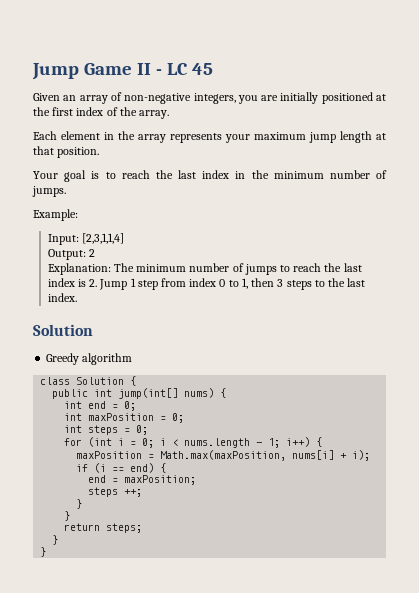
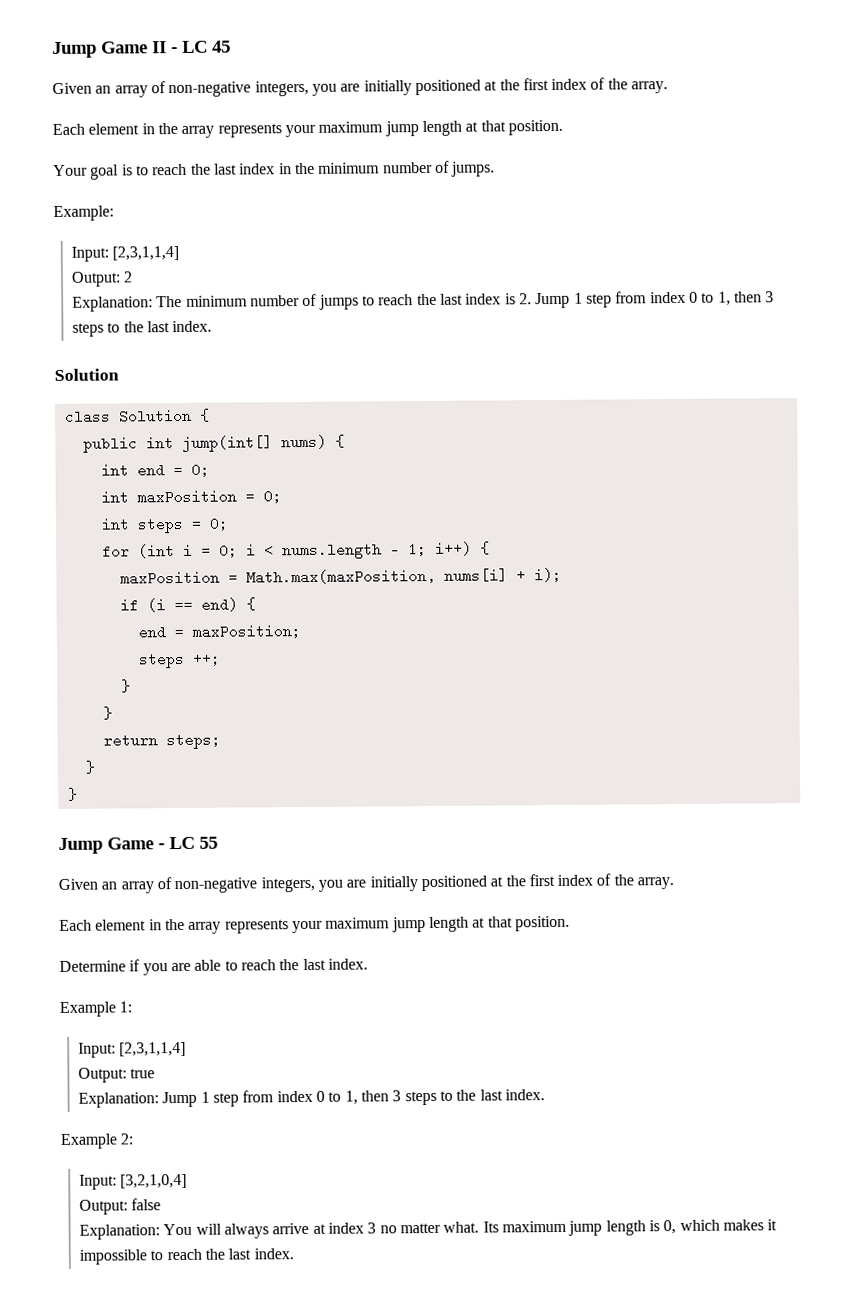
- Greedy algorithm
+ Jump Game - LC 55
+ Given an array of non-negative integers, you are initially positioned at the first index of the array.
+ Each element in the array represents your maximum jump length at that position.
+ Determine if you are able to reach the last index.
+ Example 1:
+ Input: [2,3,1,1,4]
+ Output: true
+ Explanation: Jump 1 step from index 0 to 1, then 3 steps to the last index.
+ Example 2:
+ Input: [3,2,1,0,4]
+ Output: false
+ Explanation: You will always arrive at index 3 no matter what. Its maximum jump length is 0, which makes it impossible to reach the last index.

